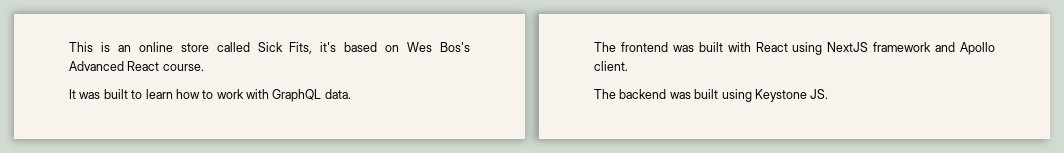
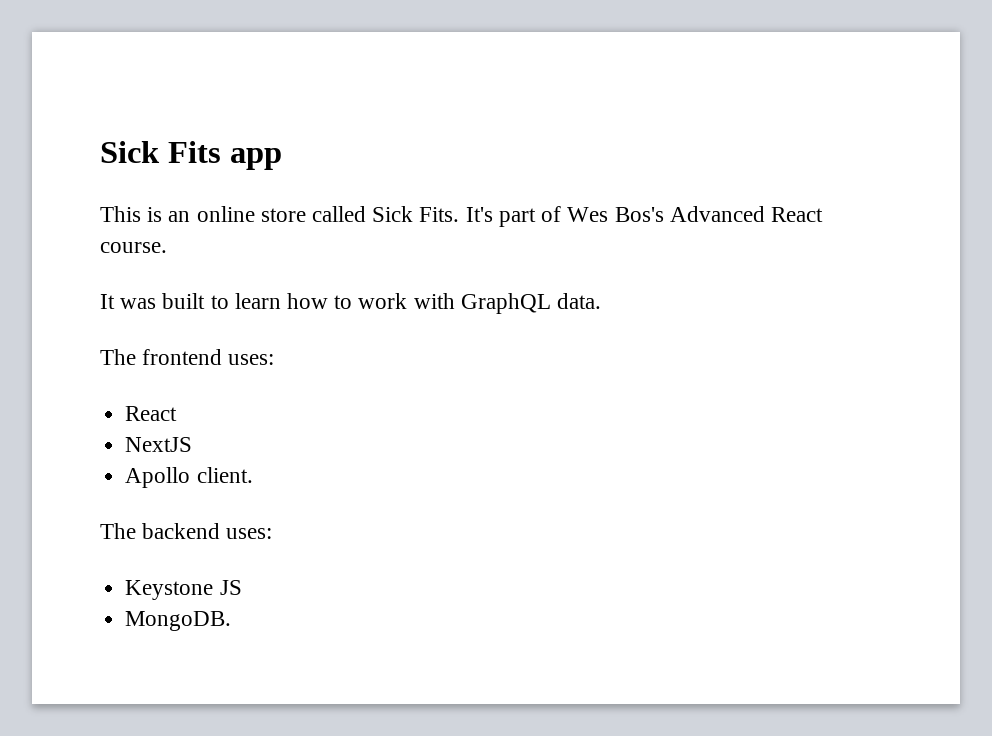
+ Sick Fits app
- This is an online store called Sick Fits, it's based on Wes Bos's Advanced React course.
+ This is an online store called Sick Fits. It's part of Wes Bos's Advanced React course.
- The frontend was built with React using NextJS framework and Apollo client.
+ The frontend uses:
+ React
+ NextJS
+ Apollo client.
- The backend was built using Keystone JS.
+ The backend uses:
+ Keystone JS
+ MongoDB.

